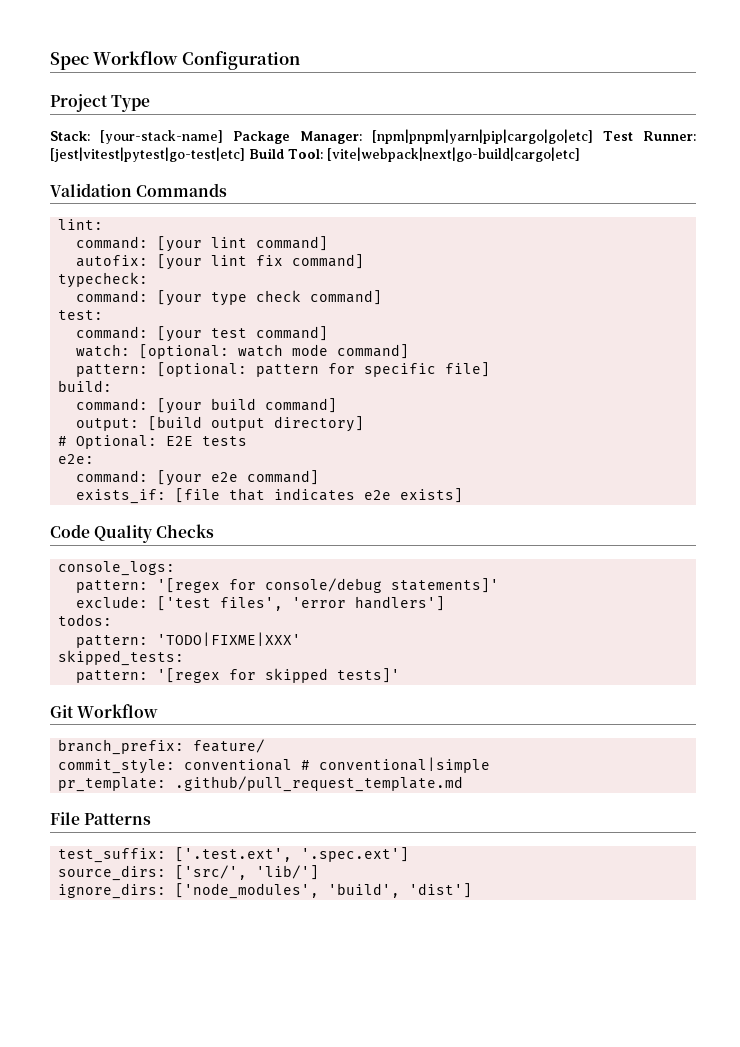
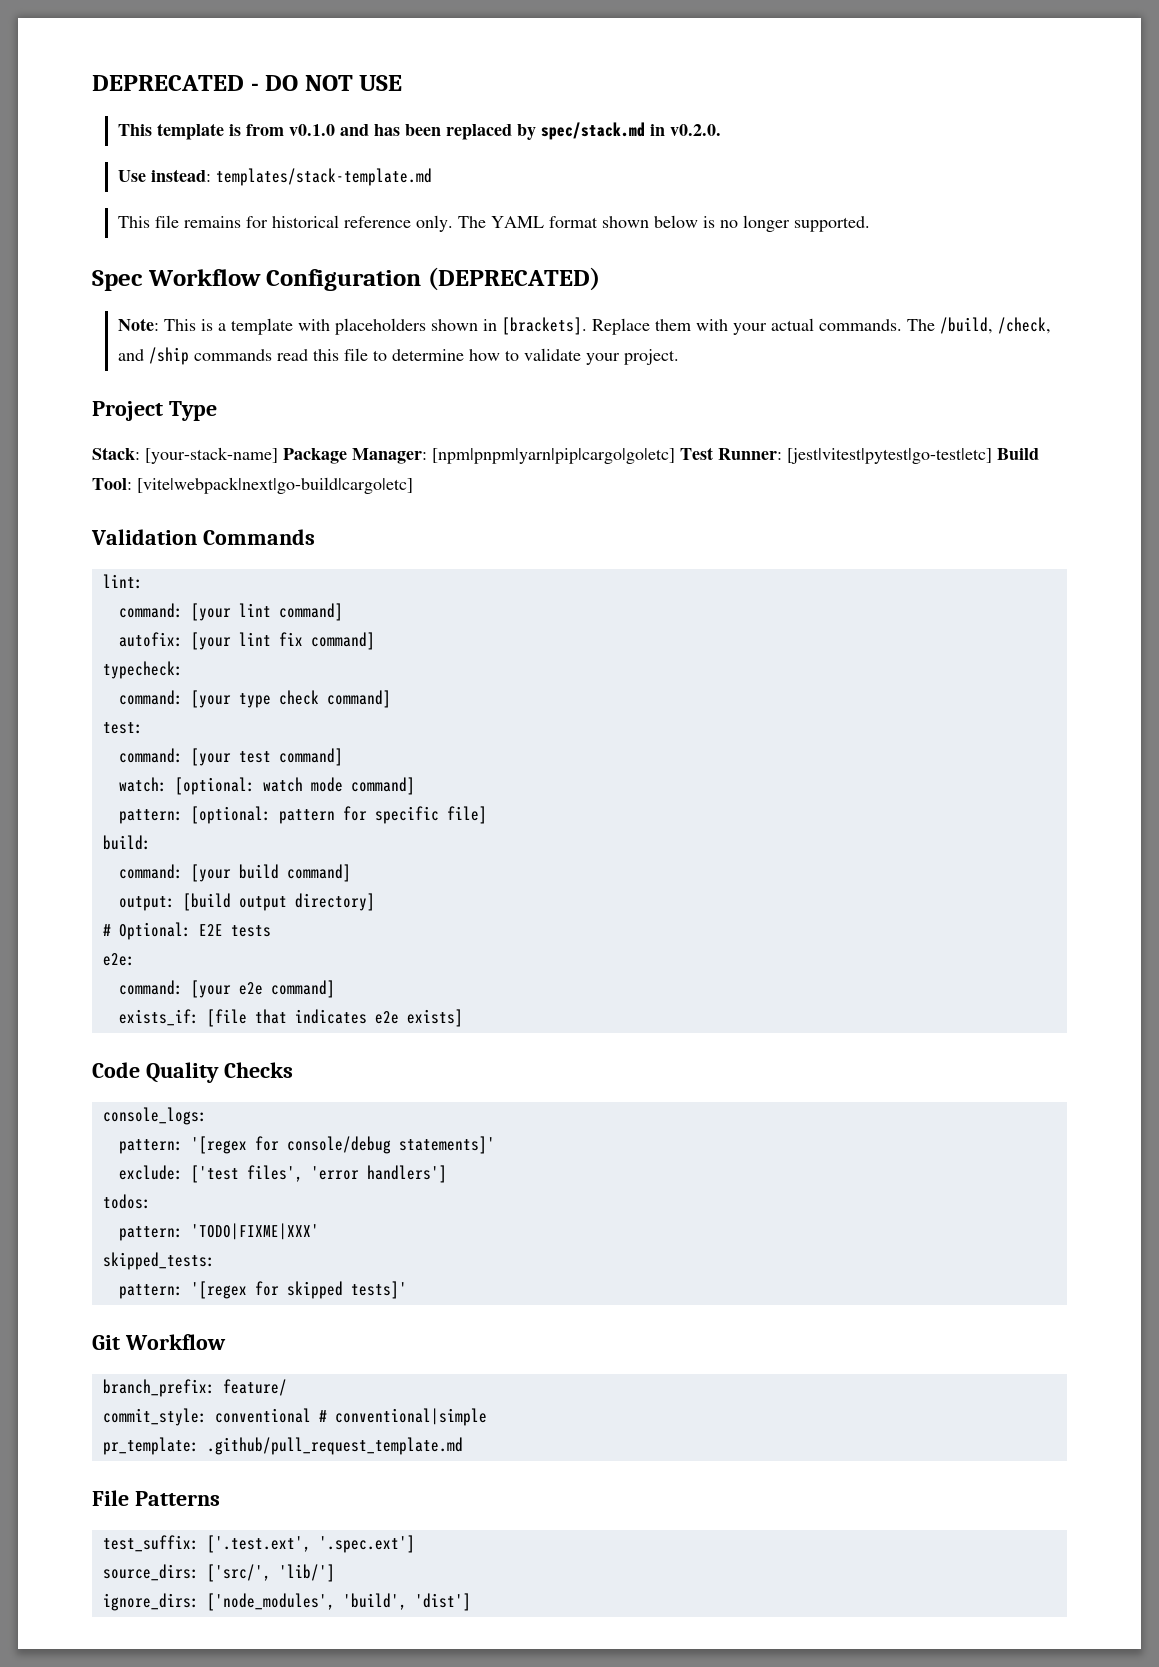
- Spec Workflow Configuration
+ DEPRECATED - DO NOT USE
+ This template is from v0.1.0 and has been replaced by spec/stack.md in v0.2.0.
+ Use instead: templates/stack-template.md
+ This file remains for historical reference only. The YAML format shown below is no longer supported.
+ Spec Workflow Configuration (DEPRECATED)
+ Note: This is a template with placeholders shown in [brackets]. Replace them with your actual commands. The /build, /check, and /ship commands read this file to determine how to validate your project.

